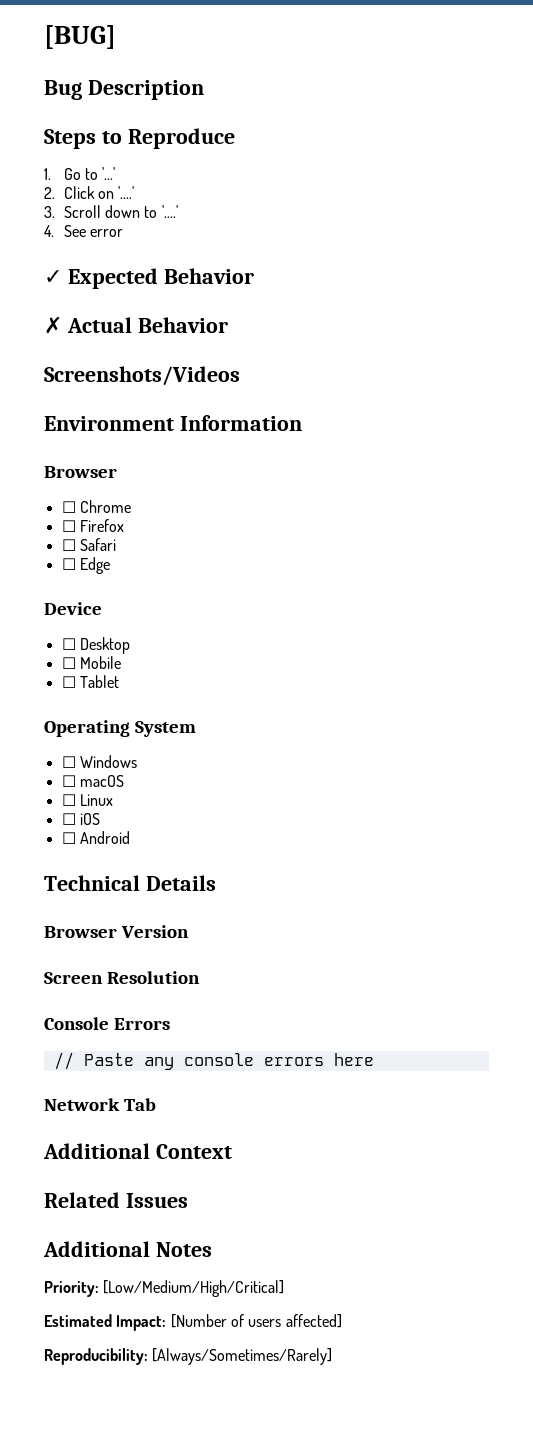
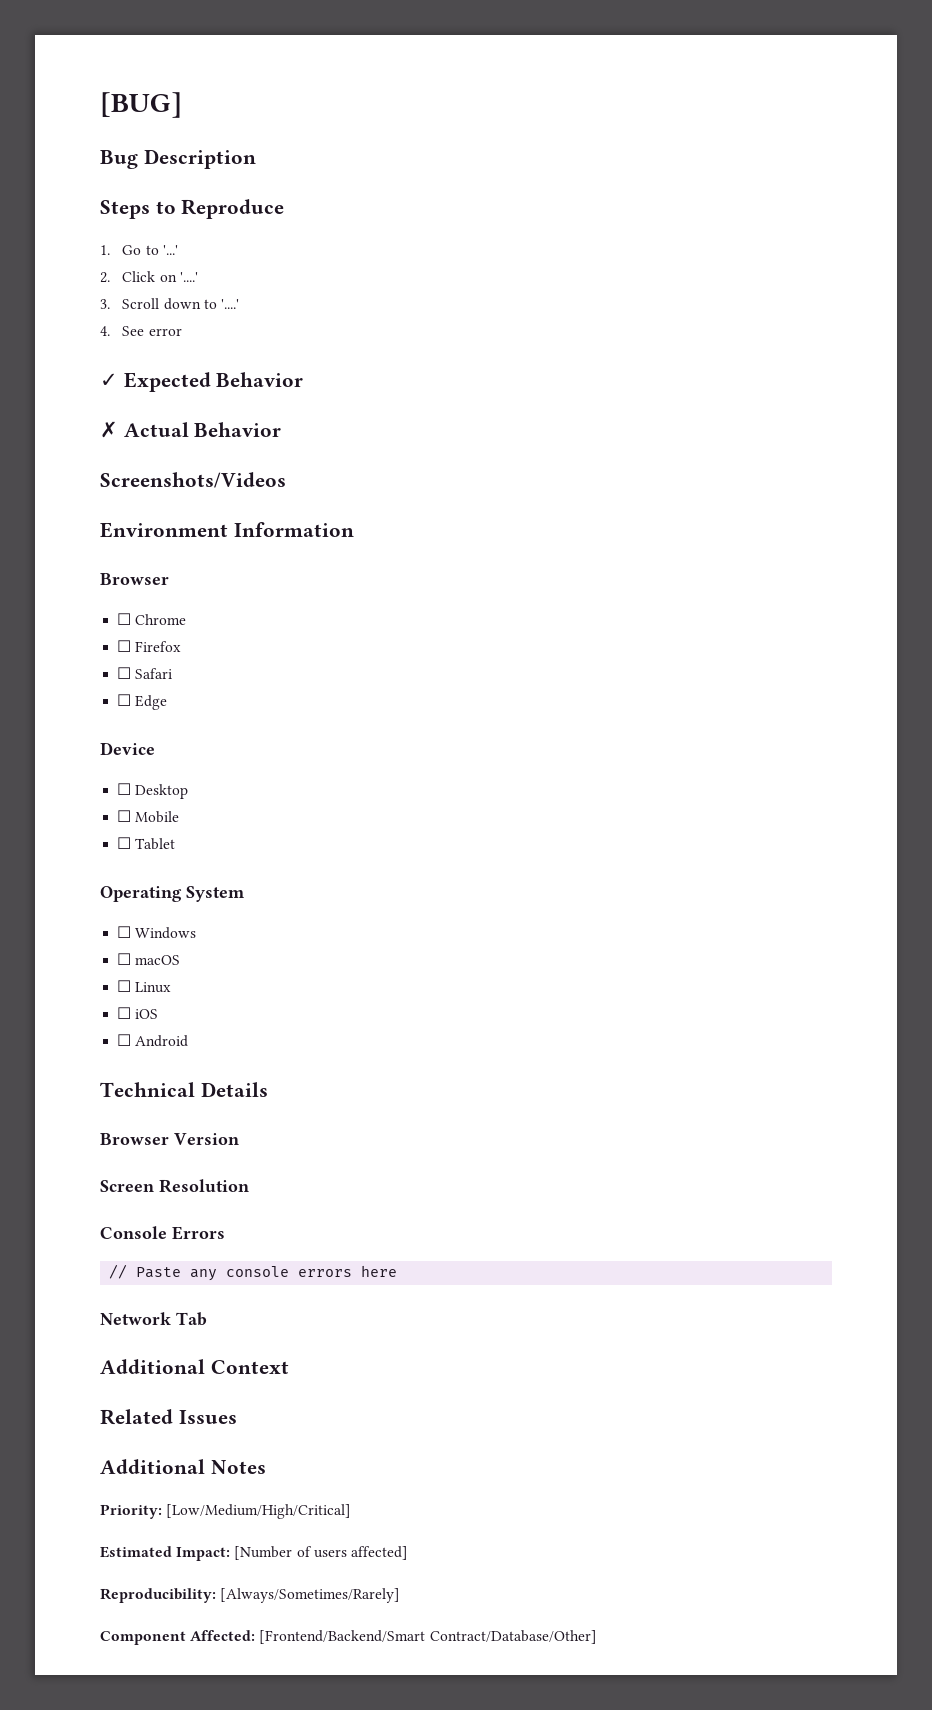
+ Component Affected: [Frontend/Backend/Smart Contract/Database/Other]

